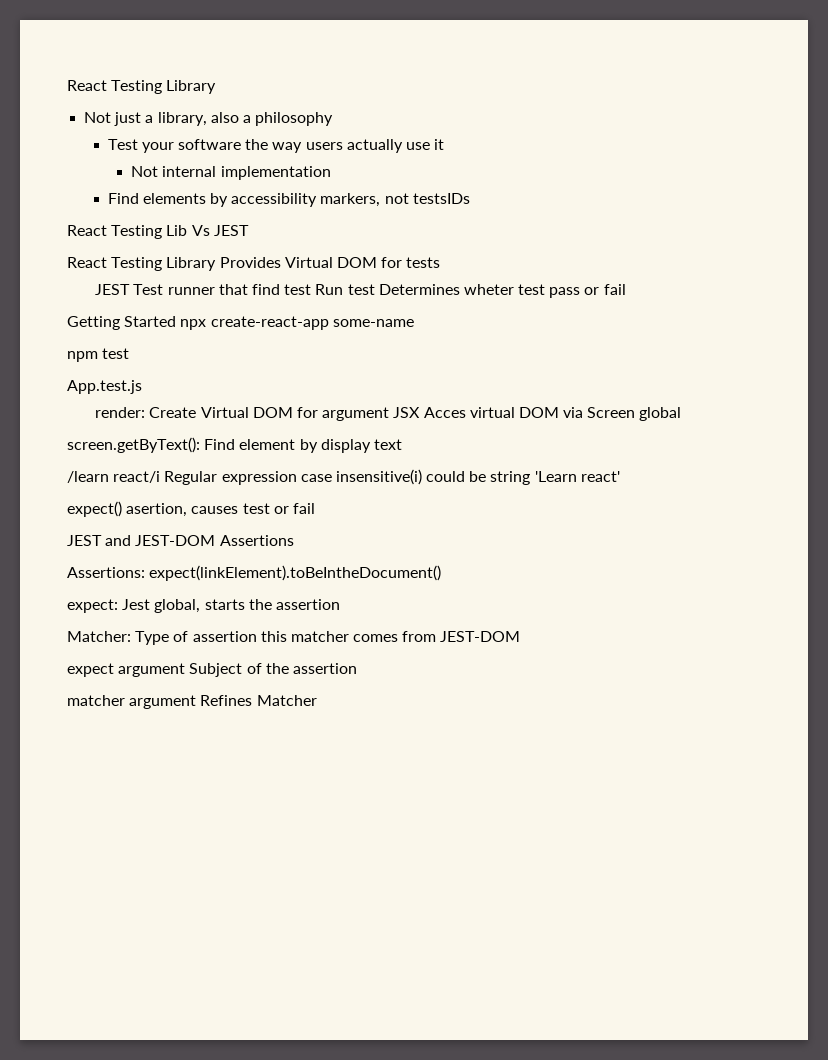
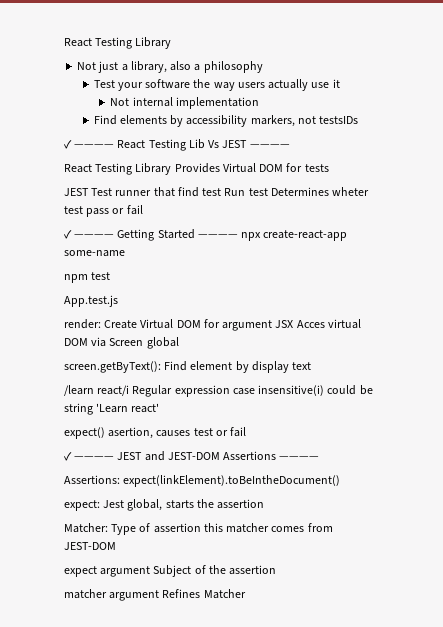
- React Testing Lib Vs JEST
+ ✓ ———— React Testing Lib Vs JEST ————
- Getting Started npx create-react-app some-name
+ ✓ ———— Getting Started ———— npx create-react-app some-name
- JEST and JEST-DOM Assertions
+ ✓ ———— JEST and JEST-DOM Assertions ————

